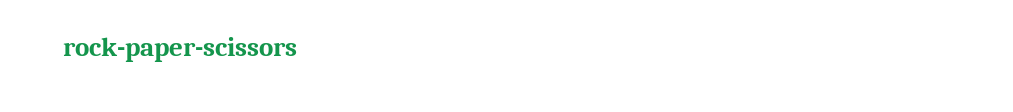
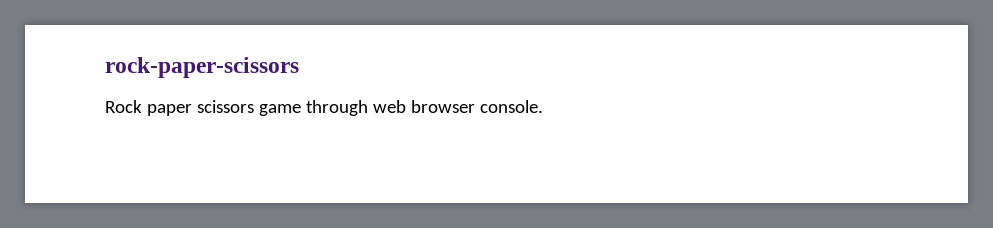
+ Rock paper scissors game through web browser console.

